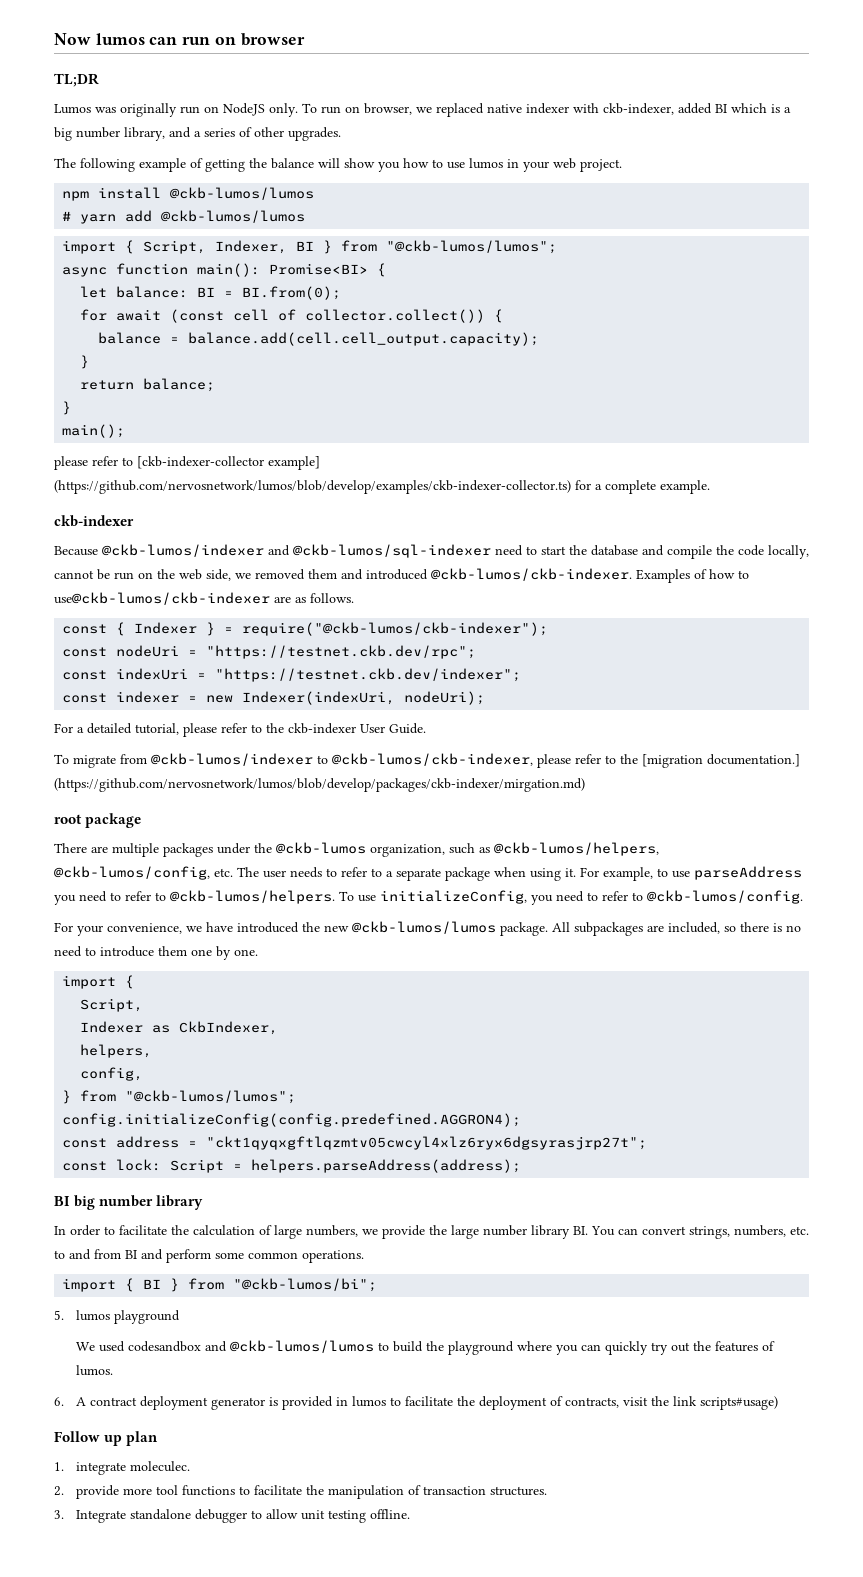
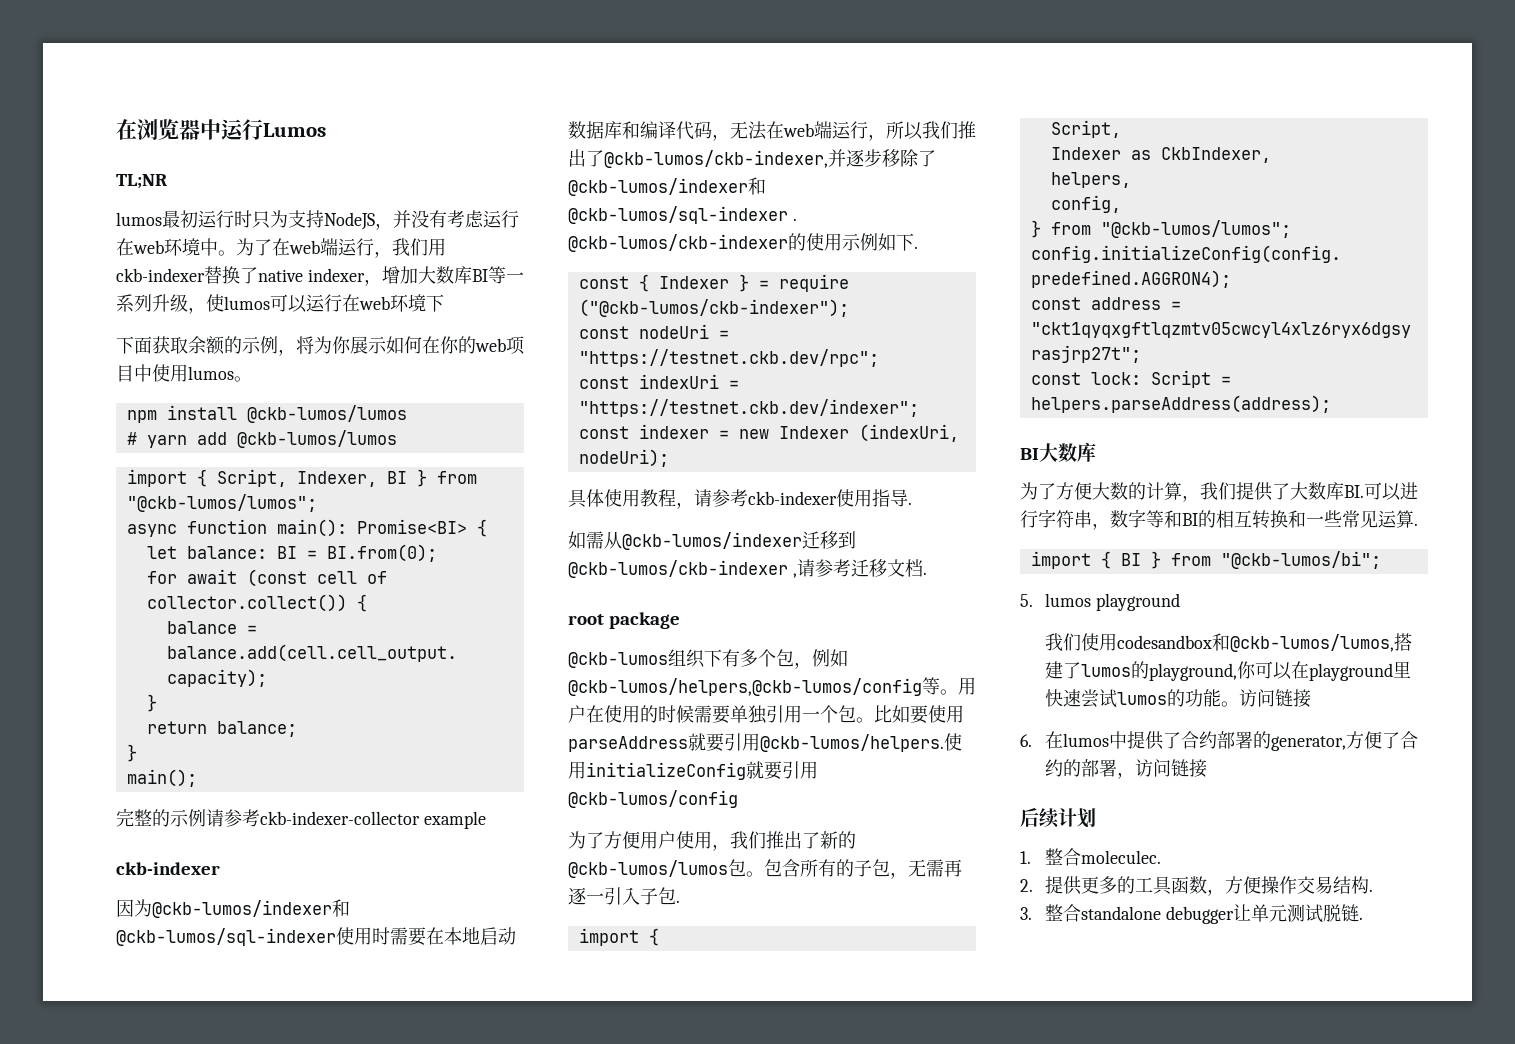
- Now lumos can run on browser
- TL;DR
- Lumos was originally run on NodeJS only. To run on browser, we replaced native indexer with ckb-indexer, added BI which is a big number library, and a series of other upgrades.
- The following example of getting the balance will show you how to use lumos in your web project.
+ 在浏览器中运行Lumos
+ TL;NR
+ lumos最初运行时只为支持NodeJS，并没有考虑运行在web环境中。为了在web端运行，我们用ckb-indexer替换了native indexer，增加大数库BI等一系列升级，使lumos可以运行在web环境下
+ 下面获取余额的示例，将为你展示如何在你的web项目中使用lumos。
- please refer to [ckb-indexer-collector example] (https://github.com/nervosnetwork/lumos/blob/develop/examples/ckb-indexer-collector.ts) for a complete example.
+ 完整的示例请参考ckb-indexer-collector example
  ckb-indexer
- Because @ckb-lumos/indexer and @ckb-lumos/sql-indexer need to start the database and compile the code locally, cannot be run on the web side, we removed them and introduced @ckb-lumos/ckb-indexer. Examples of how to use@ckb-lumos/ckb-indexer are as follows.
+ 因为@ckb-lumos/indexer和@ckb-lumos/sql-indexer使用时需要在本地启动数据库和编译代码，无法在web端运行，所以我们推出了@ckb-lumos/ckb-indexer,并逐步移除了@ckb-lumos/indexer和@ckb-lumos/sql-indexer . @ckb-lumos/ckb-indexer的使用示例如下.
- const { Indexer } = require("@ckb-lumos/ckb-indexer");
+ const { Indexer } = require ("@ckb-lumos/ckb-indexer");
- const indexer = new Indexer(indexUri, nodeUri);
+ const indexer = new Indexer (indexUri, nodeUri);
- For a detailed tutorial, please refer to the ckb-indexer User Guide.
- To migrate from @ckb-lumos/indexer to @ckb-lumos/ckb-indexer, please refer to the [migration documentation.] (https://github.com/nervosnetwork/lumos/blob/develop/packages/ckb-indexer/mirgation.md)
+ 具体使用教程，请参考ckb-indexer使用指导.
+ 如需从@ckb-lumos/indexer迁移到@ckb-lumos/ckb-indexer ,请参考迁移文档.
  root package
- There are multiple packages under the @ckb-lumos organization, such as @ckb-lumos/helpers, @ckb-lumos/config, etc. The user needs to refer to a separate package when using it. For example, to use parseAddress you need to refer to @ckb-lumos/helpers. To use initializeConfig, you need to refer to @ckb-lumos/config.
- For your convenience, we have introduced the new @ckb-lumos/lumos package. All subpackages are included, so there is no need to introduce them one by one.
+ @ckb-lumos组织下有多个包，例如@ckb-lumos/helpers,@ckb-lumos/config等。用户在使用的时候需要单独引用一个包。比如要使用parseAddress就要引用@ckb-lumos/helpers.使用initializeConfig就要引用@ckb-lumos/config
+ 为了方便用户使用，我们推出了新的@ckb-lumos/lumos包。包含所有的子包，无需再逐一引入子包.
- BI big number library
- In order to facilitate the calculation of large numbers, we provide the large number library BI. You can convert strings, numbers, etc. to and from BI and perform some common operations.
+ BI大数库
+ 为了方便大数的计算，我们提供了大数库BI.可以进行字符串，数字等和BI的相互转换和一些常见运算.
- We used codesandbox and @ckb-lumos/lumos to build the playground where you can quickly try out the features of lumos.
- 6. A contract deployment generator is provided in lumos to facilitate the deployment of contracts, visit the link scripts#usage)
- Follow up plan
+ 我们使用codesandbox和@ckb-lumos/lumos,搭建了lumos的playground,你可以在playground里快速尝试lumos的功能。访问链接
+ 6.在lumos中提供了合约部署的generator,方便了合约的部署，访问链接
+ 后续计划
- 1. integrate moleculec.
+ 1.整合moleculec.
- 2. provide more tool functions to facilitate the manipulation of transaction structures.
+ 2.提供更多的工具函数，方便操作交易结构.
- 3. Integrate standalone debugger to allow unit testing offline.
+ 3.整合standalone debugger让单元测试脱链.

